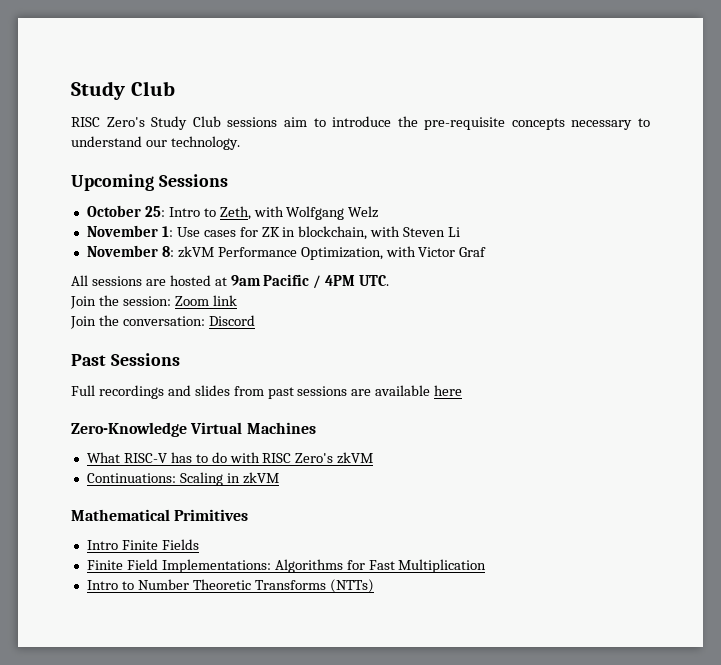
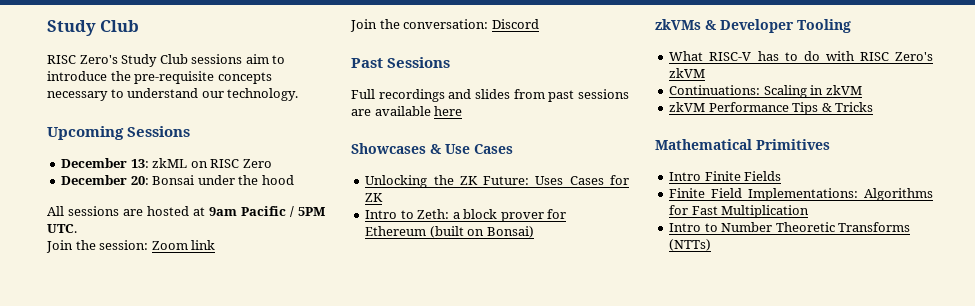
- October 25: Intro to Zeth, with Wolfgang Welz
- November 1: Use cases for ZK in blockchain, with Steven Li
- November 8: zkVM Performance Optimization, with Victor Graf
+ December 13: zkML on RISC Zero
+ December 20: Bonsai under the hood
- All sessions are hosted at 9am Pacific / 4PM UTC.
+ All sessions are hosted at 9am Pacific / 5PM UTC.
- Zero-Knowledge Virtual Machines
+ Showcases & Use Cases
+ Unlocking the ZK Future: Uses Cases for ZK
+ Intro to Zeth: a block prover for Ethereum (built on Bonsai)
+ zkVMs & Developer Tooling
+ zkVM Performance Tips & Tricks

